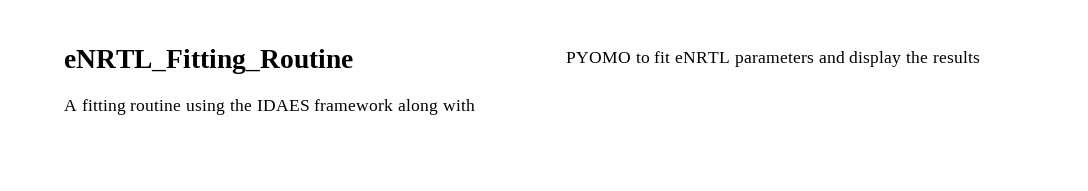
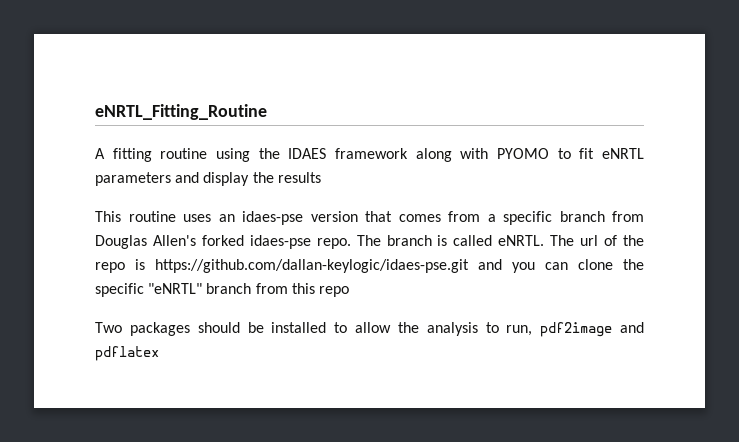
+ This routine uses an idaes-pse version that comes from a specific branch from Douglas Allen's forked idaes-pse repo. The branch is called eNRTL. The url of the repo is https://github.com/dallan-keylogic/idaes-pse.git and you can clone the specific "eNRTL" branch from this repo
+ Two packages should be installed to allow the analysis to run, pdf2image and pdflatex

